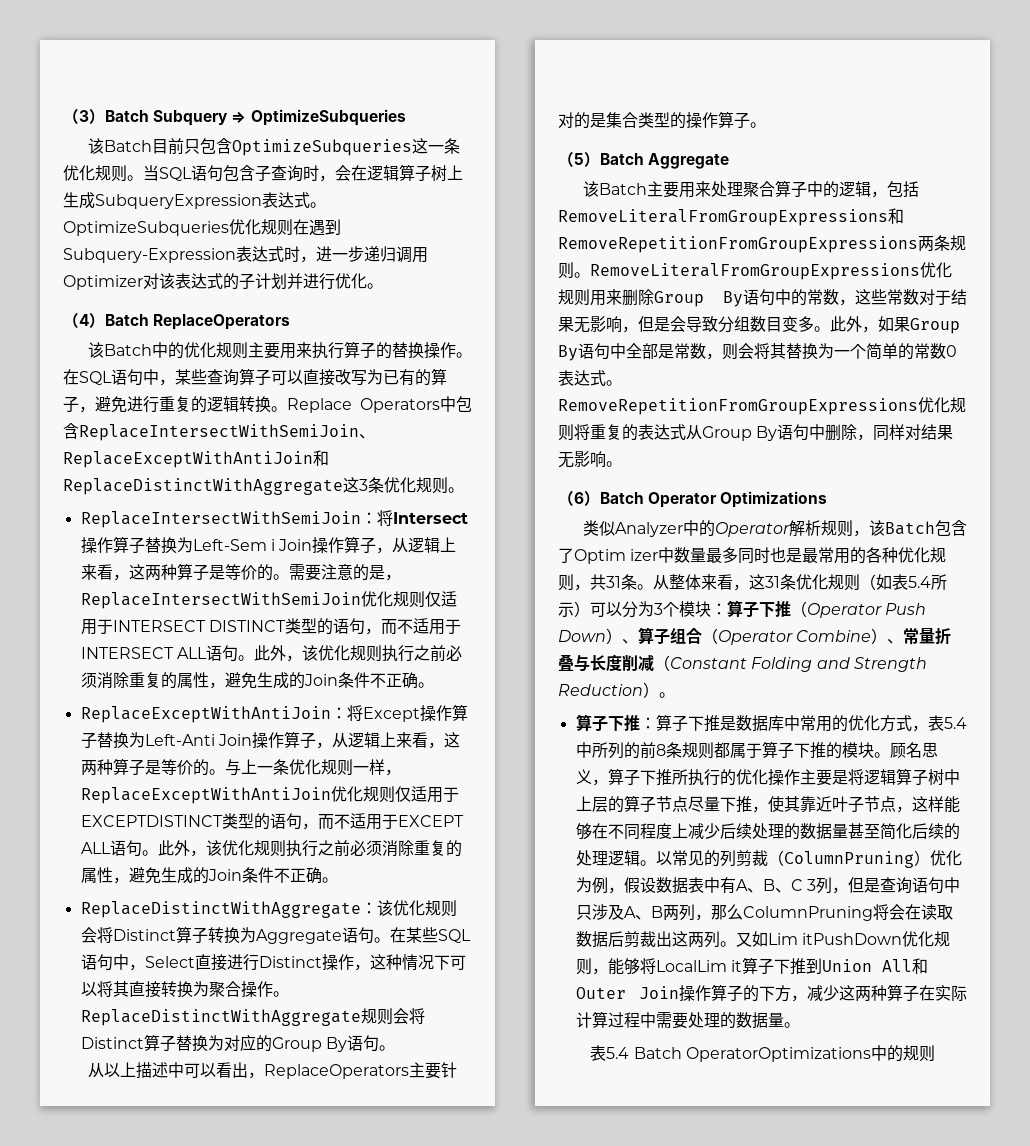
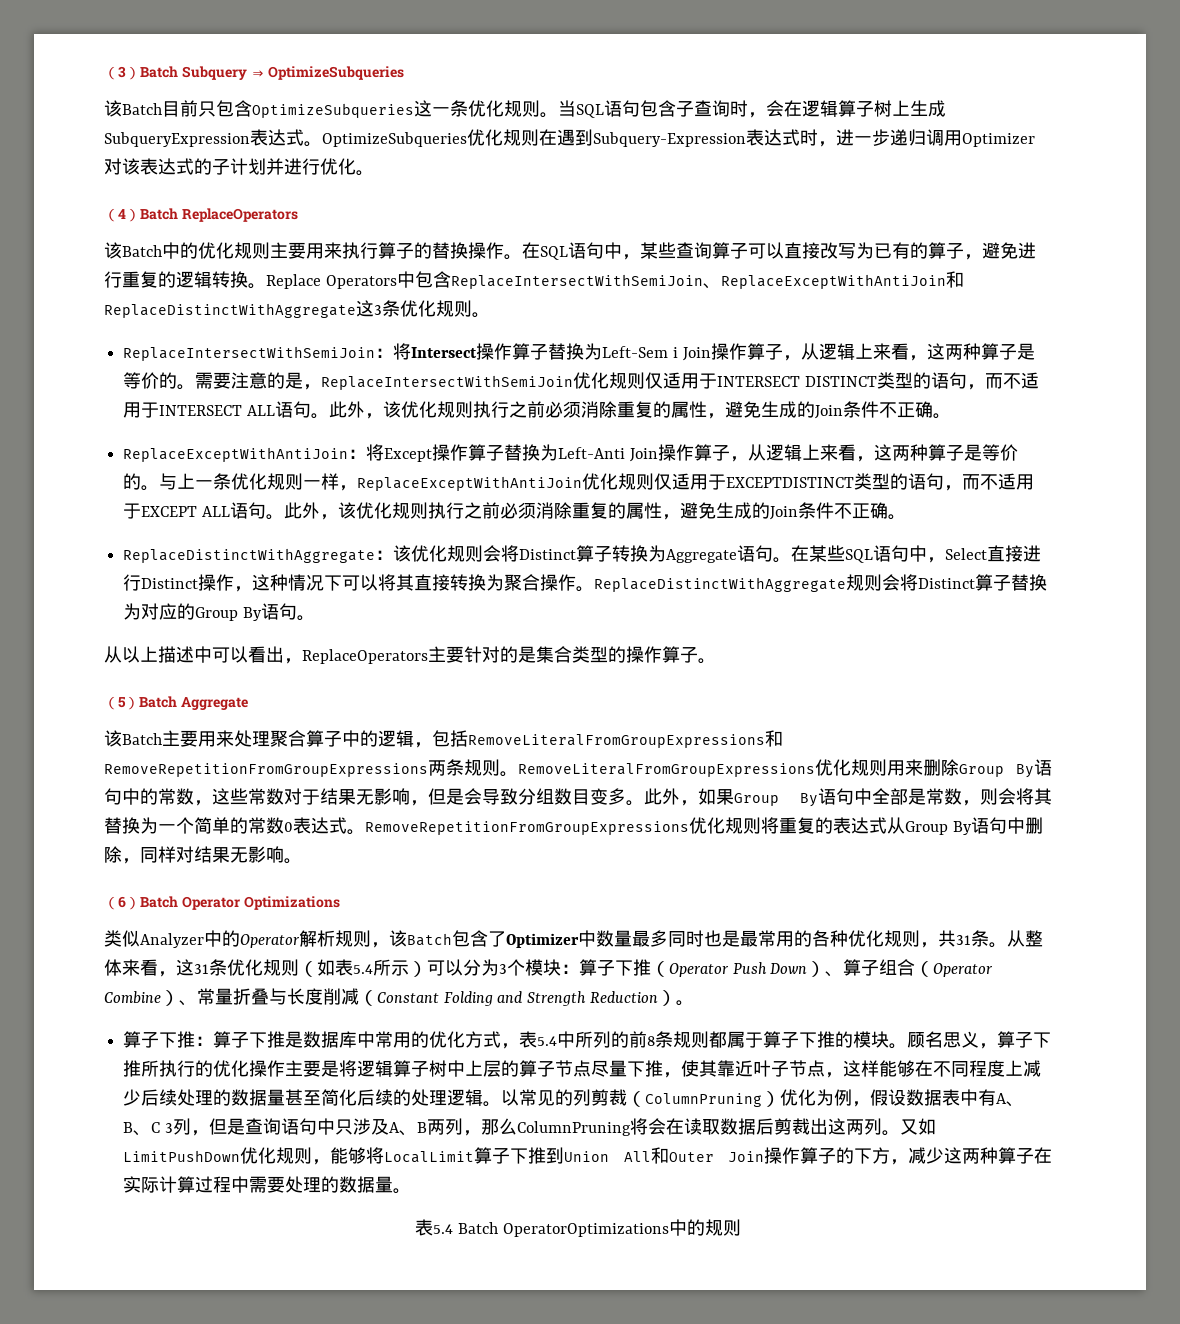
- 类似Analyzer中的Operator解析规则，该Batch包含了Optim izer中数量最多同时也是最常用的各种优化规则，共31条。
+ 类似Analyzer中的Operator解析规则，该Batch包含了Optimizer中数量最多同时也是最常用的各种优化规则，共31条。
- 又如Lim itPushDown优化规则，能够将LocalLim it算子下推到Union All和Outer Join操作算子的下方，减少这两种算子在实际计算过程中需要处理的数据量。
+ 又如LimitPushDown优化规则，能够将LocalLimit算子下推到Union All和Outer Join操作算子的下方，减少这两种算子在实际计算过程中需要处理的数据量。

